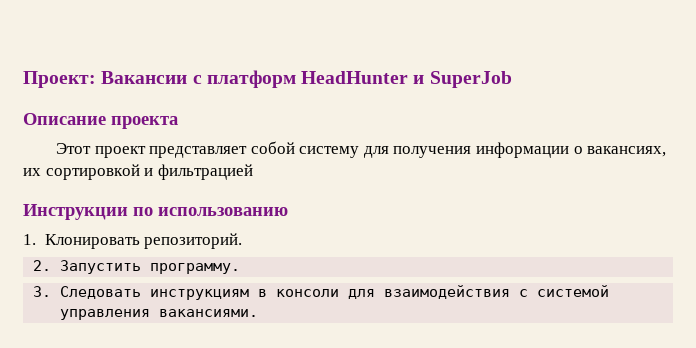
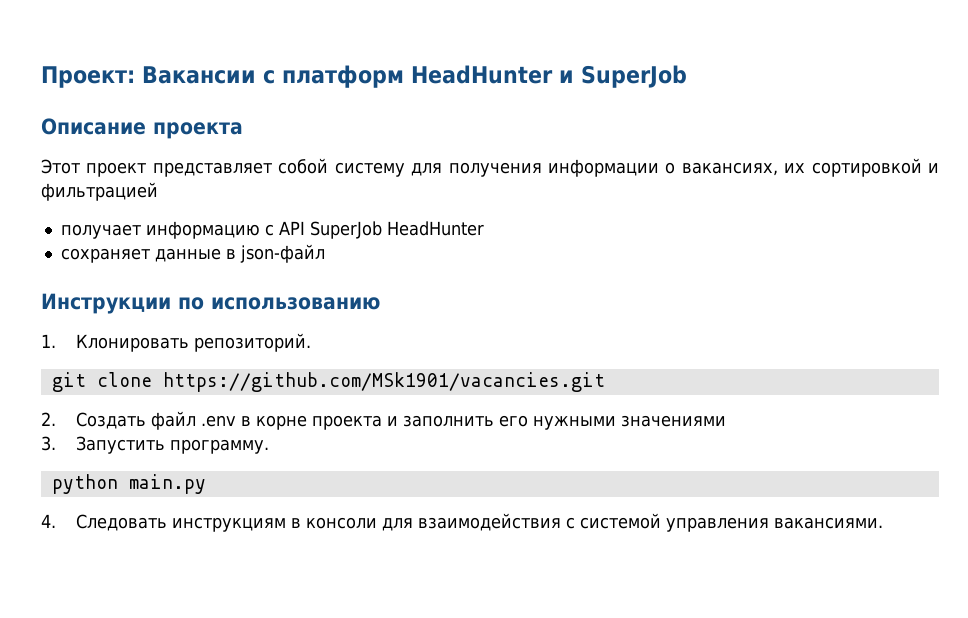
+ получает информацию с API SuperJob HeadHunter
+ сохраняет данные в json-файл
- 2. Запустить программу.
+ git clone https://github.com/MSk1901/vacancies.git
+ 2. Создать файл .env в корне проекта и заполнить его нужными значениями
+ 3. Запустить программу.
- 3. Следовать инструкциям в консоли для взаимодействия с системой управления вакансиями.
+ python main.py
+ 4. Следовать инструкциям в консоли для взаимодействия с системой управления вакансиями.

